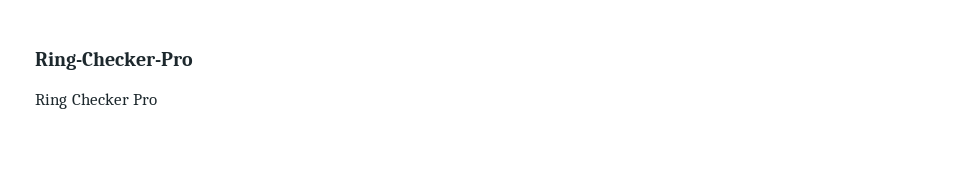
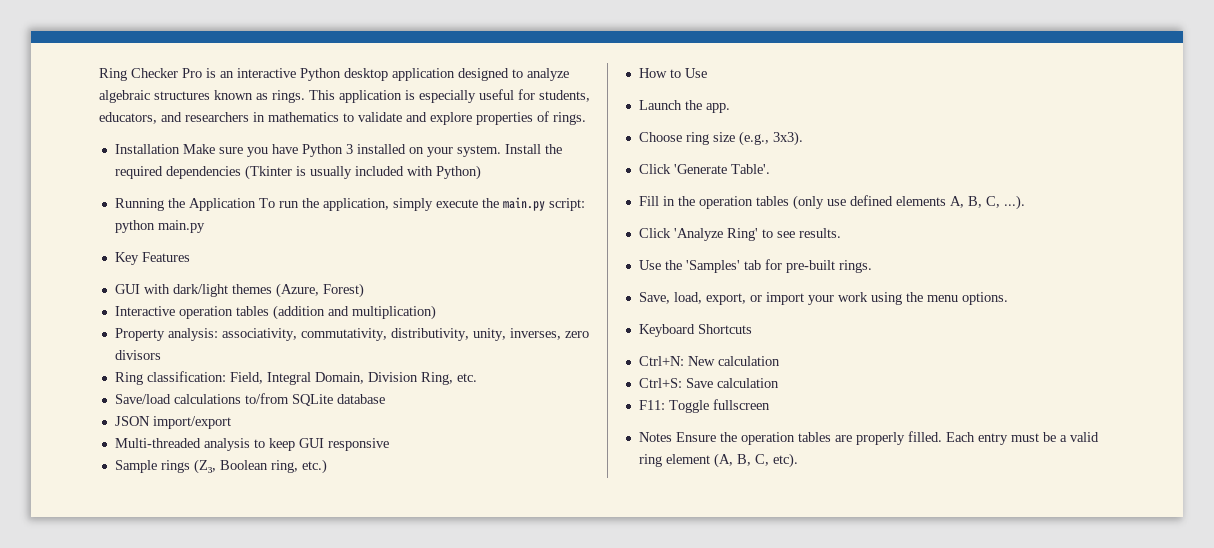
- Ring-Checker-Pro
- Ring Checker Pro
+ Ring Checker Pro is an interactive Python desktop application designed to analyze algebraic structures known as rings. This application is especially useful for students, educators, and researchers in mathematics to validate and explore properties of rings.
+ Installation Make sure you have Python 3 installed on your system. Install the required dependencies (Tkinter is usually included with Python)
+ Running the Application To run the application, simply execute the main.py script: python main.py
+ Key Features
+ GUI with dark/light themes (Azure, Forest)
+ Interactive operation tables (addition and multiplication)
+ Property analysis: associativity, commutativity, distributivity, unity, inverses, zero divisors
+ Ring classification: Field, Integral Domain, Division Ring, etc.
+ Save/load calculations to/from SQLite database
+ JSON import/export
+ Multi-threaded analysis to keep GUI responsive
+ Sample rings (Z₃, Boolean ring, etc.)
+ How to Use
+ Launch the app.
+ Choose ring size (e.g., 3x3).
+ Click 'Generate Table'.
+ Fill in the operation tables (only use defined elements A, B, C, ...).
+ Click 'Analyze Ring' to see results.
+ Use the 'Samples' tab for pre-built rings.
+ Save, load, export, or import your work using the menu options.
+ Keyboard Shortcuts
+ Ctrl+N: New calculation
+ Ctrl+S: Save calculation
+ F11: Toggle fullscreen
+ Notes Ensure the operation tables are properly filled. Each entry must be a valid ring element (A, B, C, etc).

